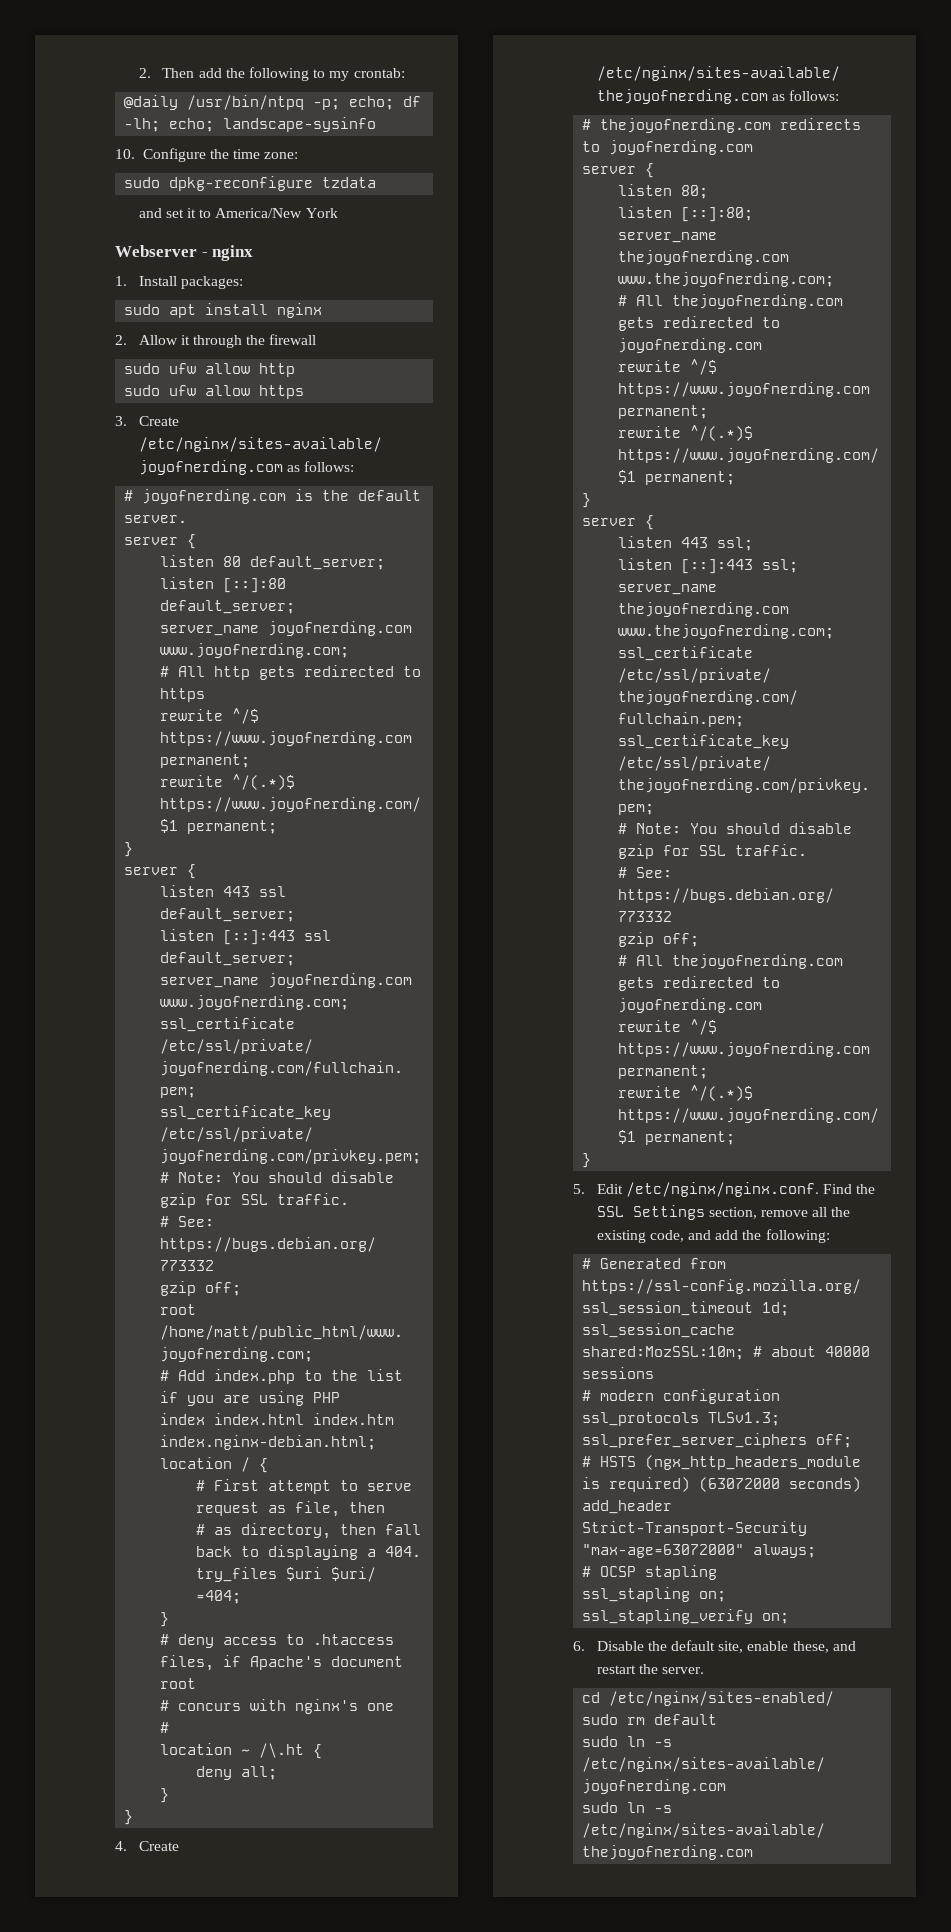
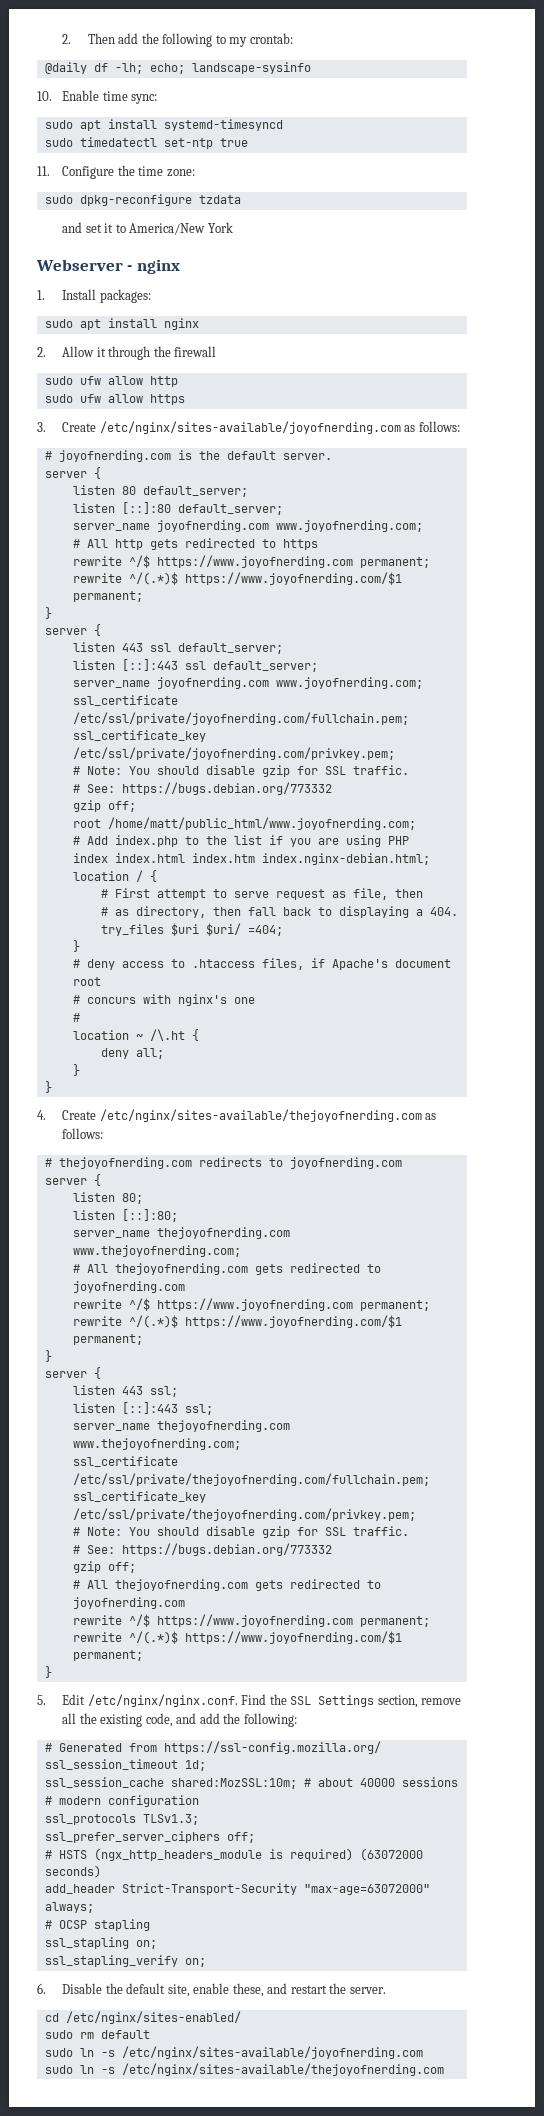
- @daily /usr/bin/ntpq -p; echo; df -lh; echo; landscape-sysinfo
+ @daily df -lh; echo; landscape-sysinfo
- 10. Configure the time zone:
+ 10. Enable time sync:
+ sudo apt install systemd-timesyncd
+ sudo timedatectl set-ntp true
+ 11. Configure the time zone:

